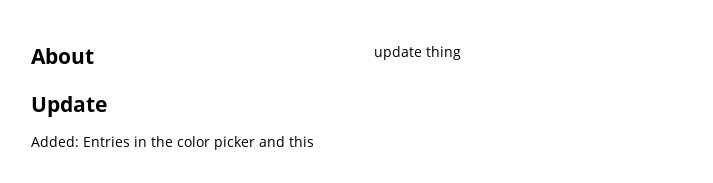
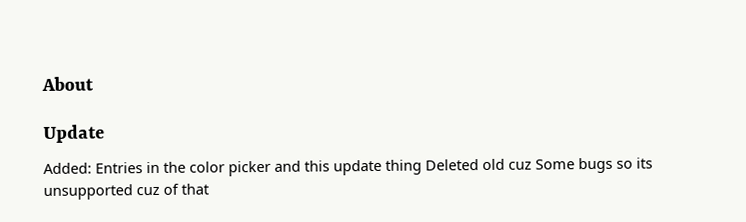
- Added: Entries in the color picker and this update thing
+ Added: Entries in the color picker and this update thing Deleted old cuz Some bugs so its unsupported cuz of that

